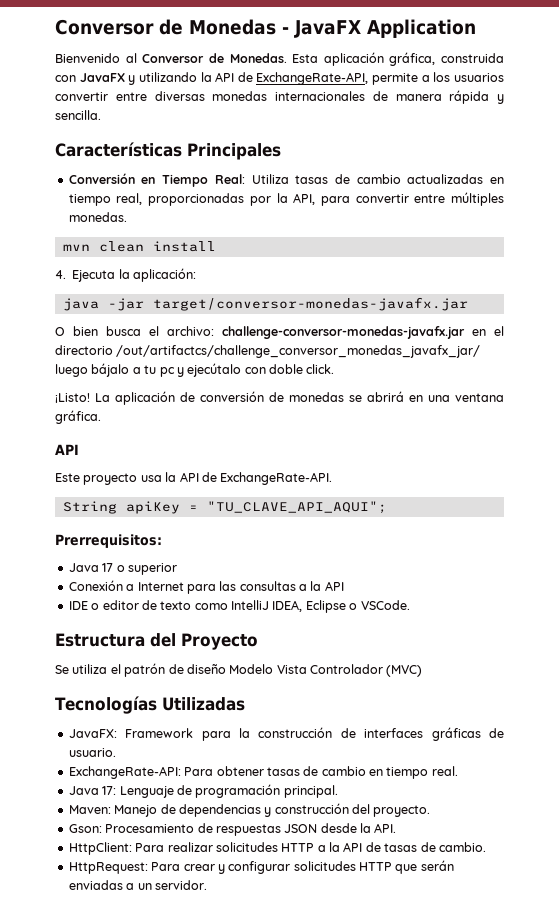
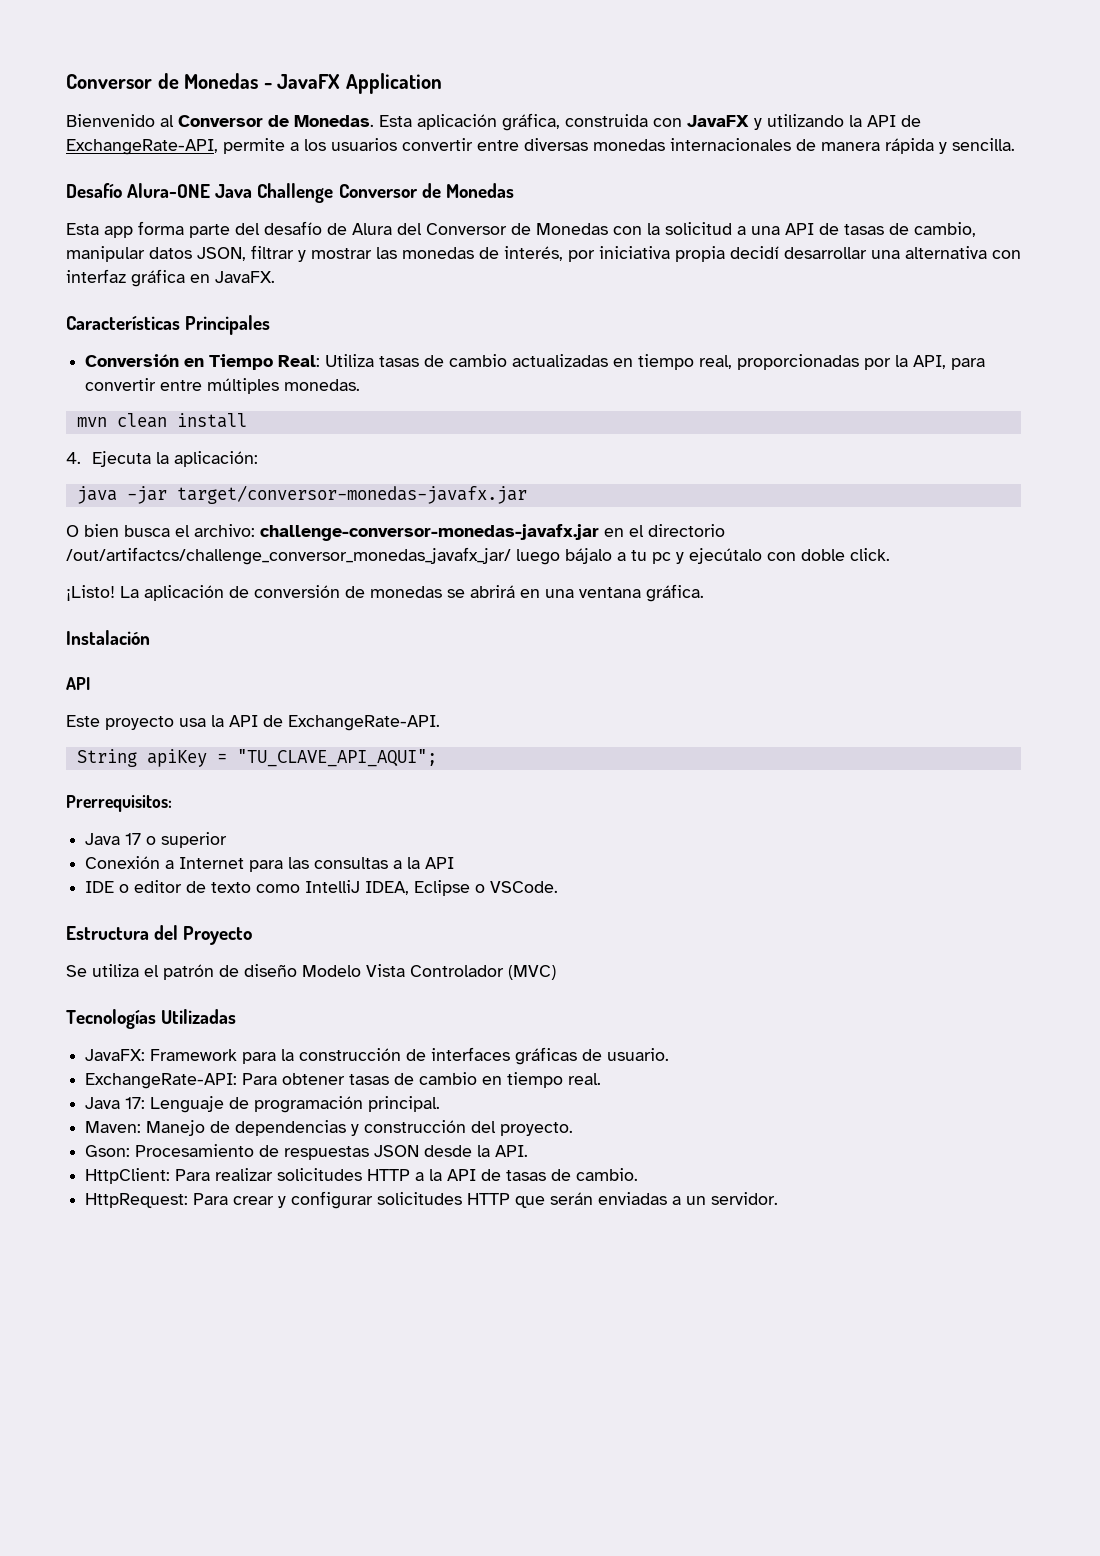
+ Desafío Alura-ONE Java Challenge Conversor de Monedas
+ Esta app forma parte del desafío de Alura del Conversor de Monedas con la solicitud a una API de tasas de cambio, manipular datos JSON, filtrar y mostrar las monedas de interés, por iniciativa propia decidí desarrollar una alternativa con interfaz gráfica en JavaFX.
+ Instalación

